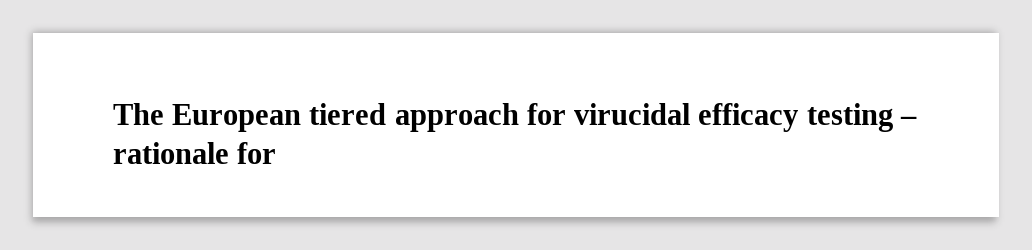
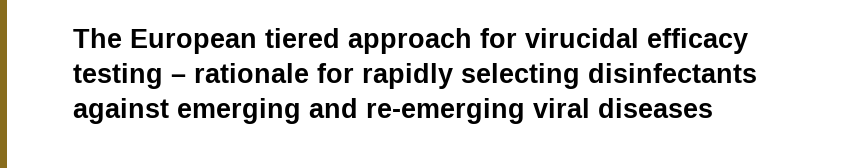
- The European tiered approach for virucidal efficacy testing – rationale for
+ The European tiered approach for virucidal efficacy testing – rationale for rapidly selecting disinfectants against emerging and re-emerging viral diseases

